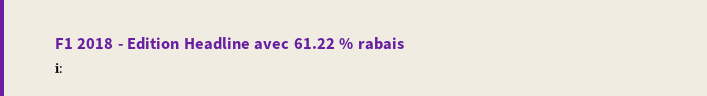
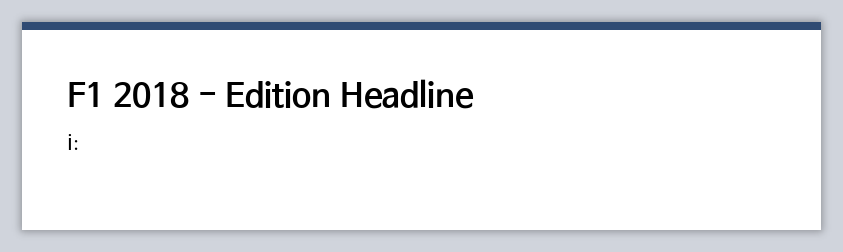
- F1 2018 - Edition Headline avec 61.22 % rabais
+ F1 2018 - Edition Headline

